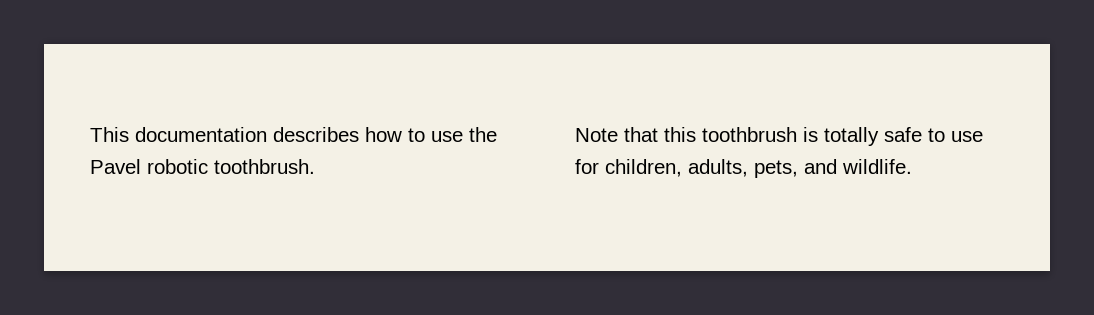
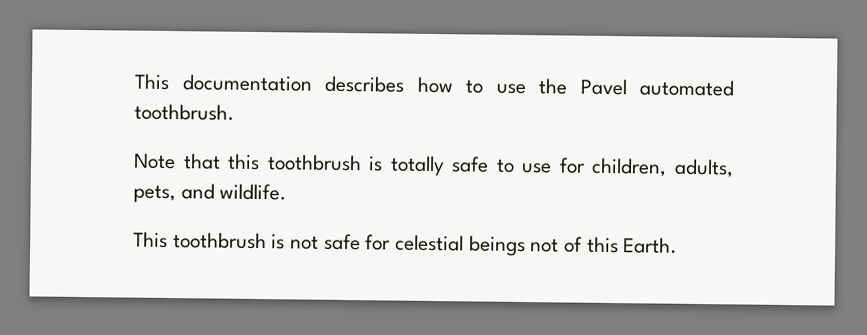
- This documentation describes how to use the Pavel robotic toothbrush.
+ This documentation describes how to use the Pavel automated toothbrush.
+ This toothbrush is not safe for celestial beings not of this Earth.

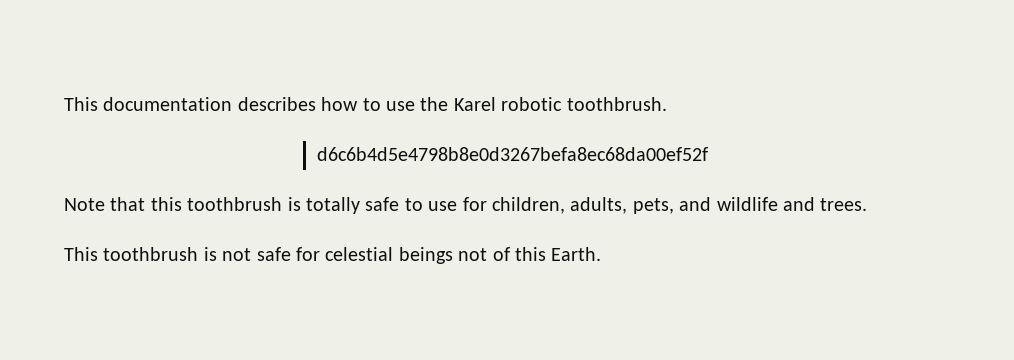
- This documentation describes how to use the Pavel automated toothbrush.
+ This documentation describes how to use the Karel robotic toothbrush.
+ d6c6b4d5e4798b8e0d3267befa8ec68da00ef52f
- Note that this toothbrush is totally safe to use for children, adults, pets, and wildlife.
+ Note that this toothbrush is totally safe to use for children, adults, pets, and wildlife and trees.

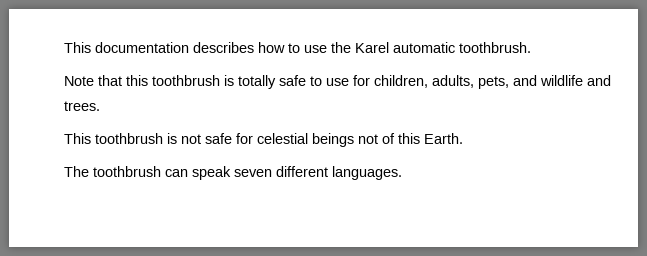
- This documentation describes how to use the Karel robotic toothbrush.
+ This documentation describes how to use the Karel automatic toothbrush.
- d6c6b4d5e4798b8e0d3267befa8ec68da00ef52f
+ The toothbrush can speak seven different languages.

